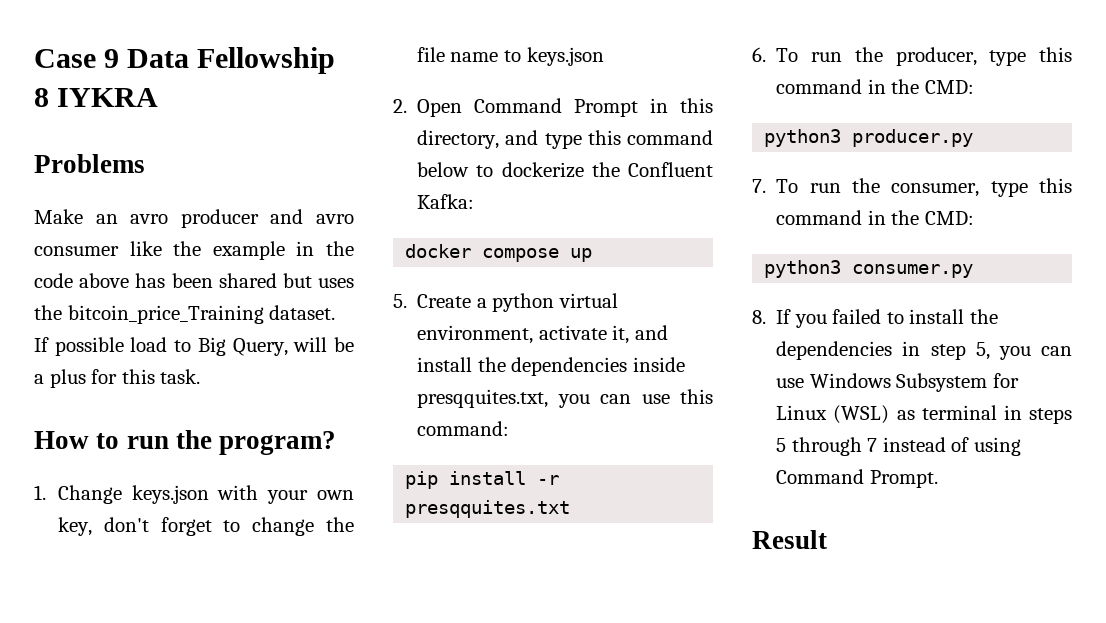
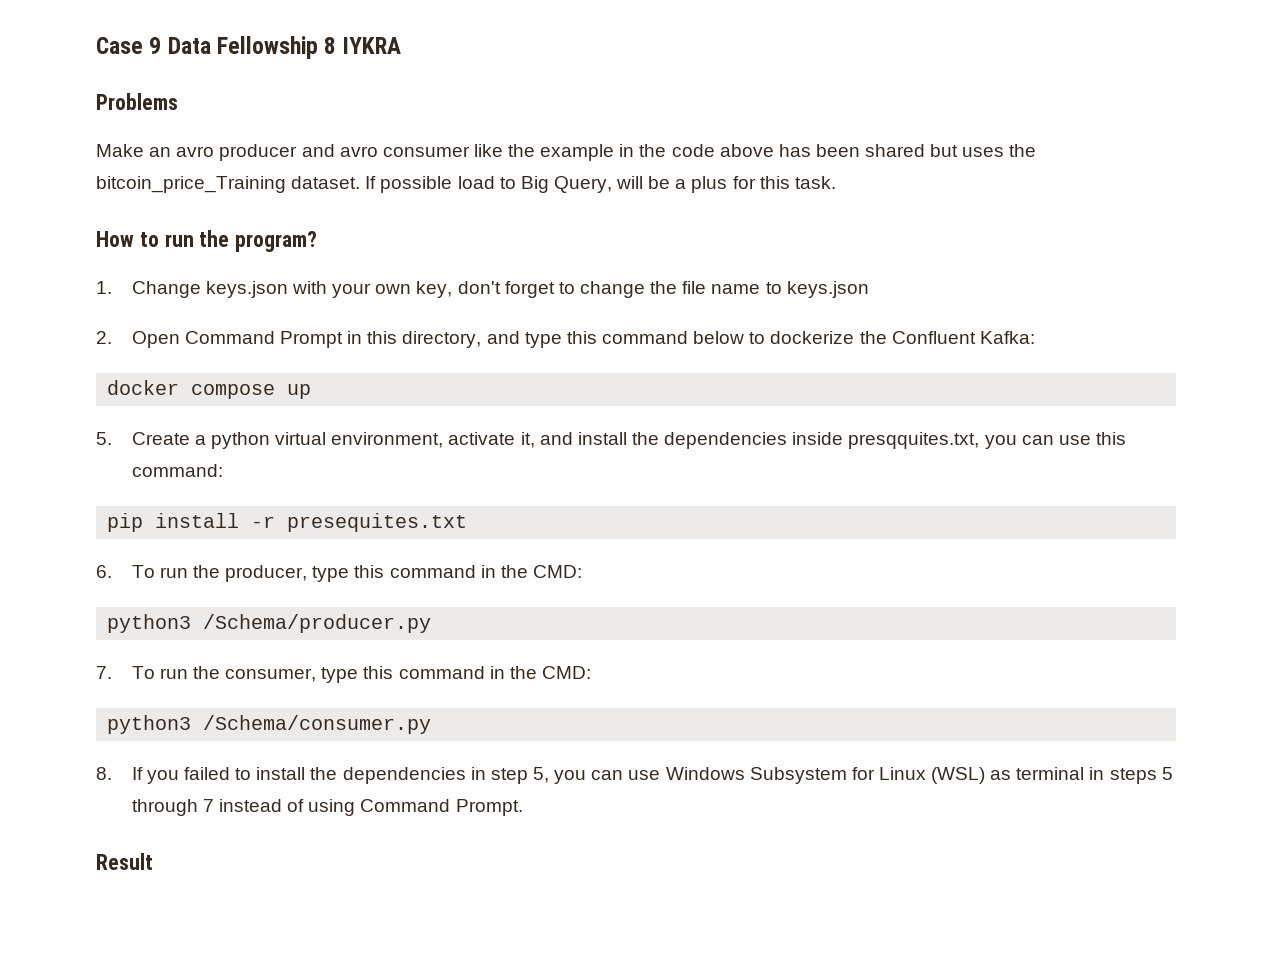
- pip install -r presqquites.txt
+ pip install -r presequites.txt
- python3 producer.py
+ python3 /Schema/producer.py
- python3 consumer.py
+ python3 /Schema/consumer.py

